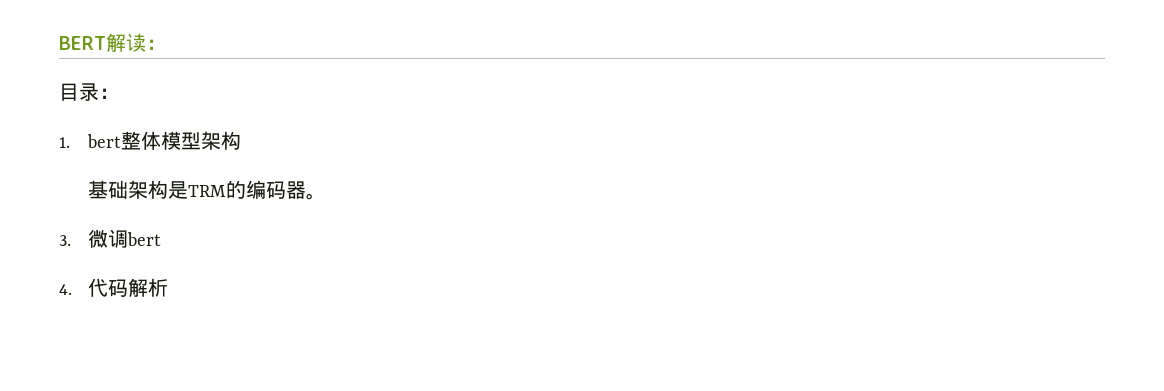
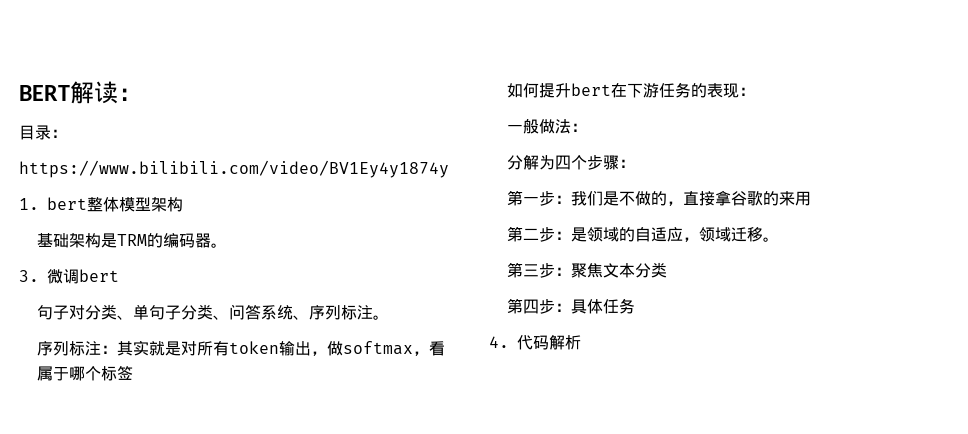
+ https://www.bilibili.com/video/BV1Ey4y1874y
+ 句子对分类、单句子分类、问答系统、序列标注。
+ 序列标注：其实就是对所有token输出，做softmax，看属于哪个标签
+ 如何提升bert在下游任务的表现：
+ 一般做法：
+ 分解为四个步骤：
+ 第一步：我们是不做的，直接拿谷歌的来用
+ 第二步：是领域的自适应，领域迁移。
+ 第三步：聚焦文本分类
+ 第四步：具体任务

